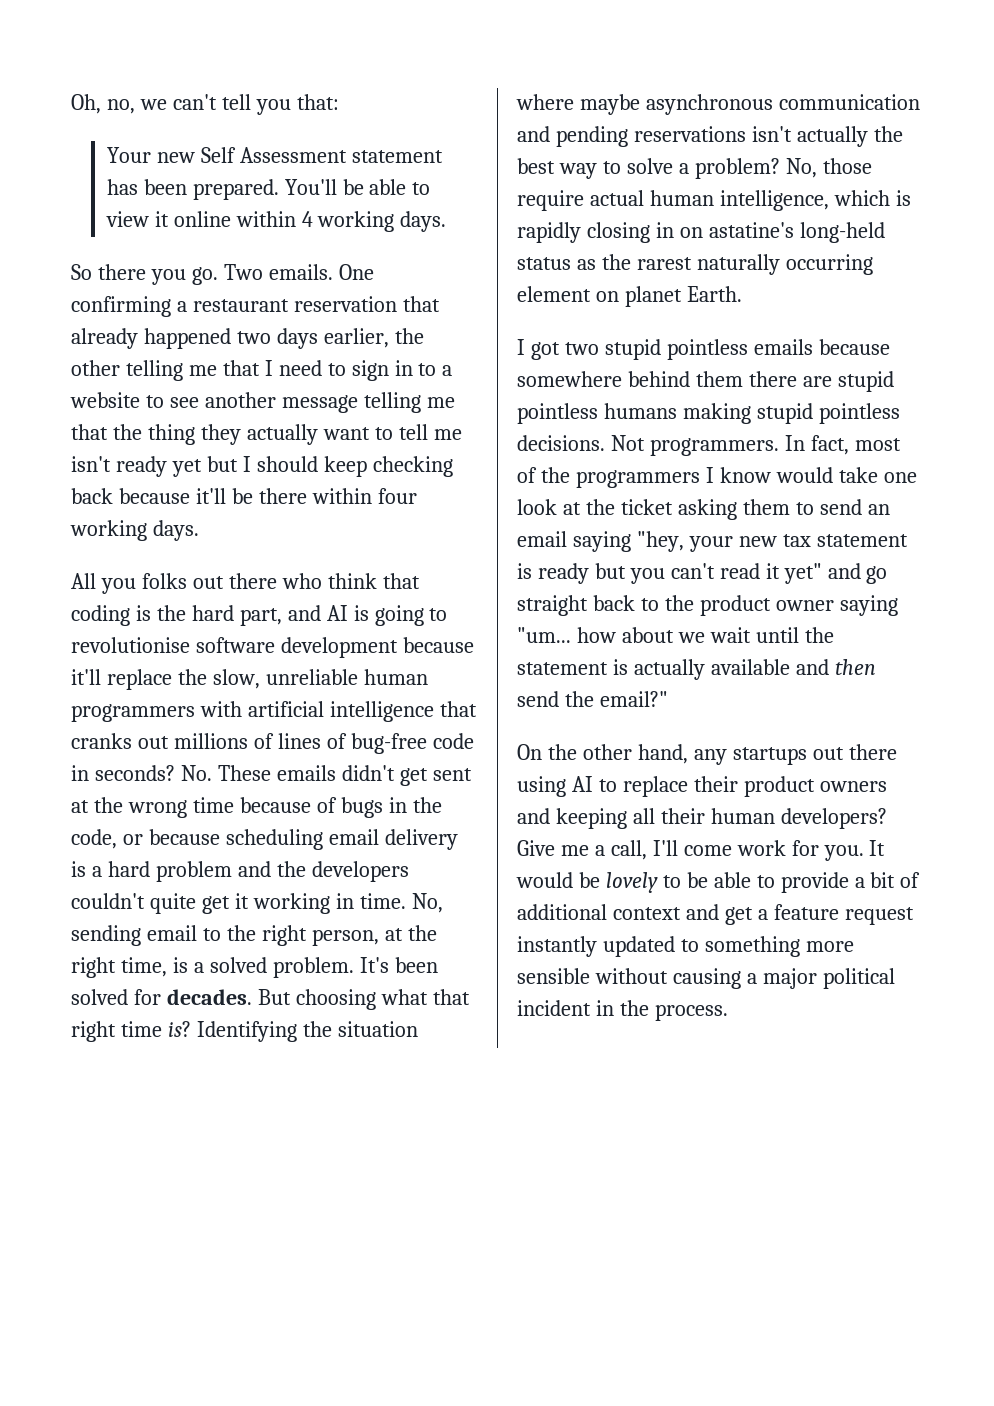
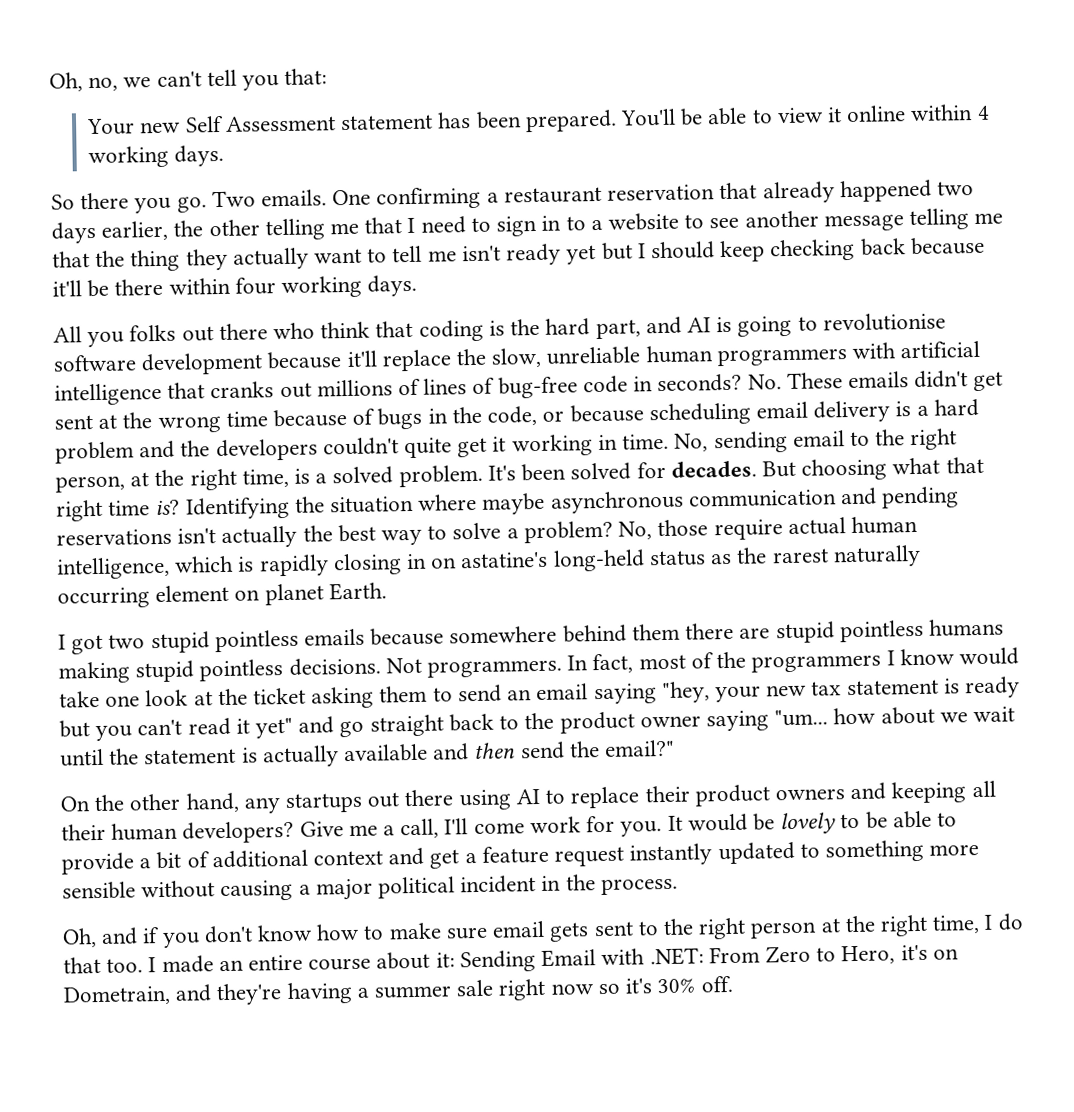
+ Oh, and if you don't know how to make sure email gets sent to the right person at the right time, I do that too. I made an entire course about it: Sending Email with .NET: From Zero to Hero, it's on Dometrain, and they're having a summer sale right now so it's 30% off.

